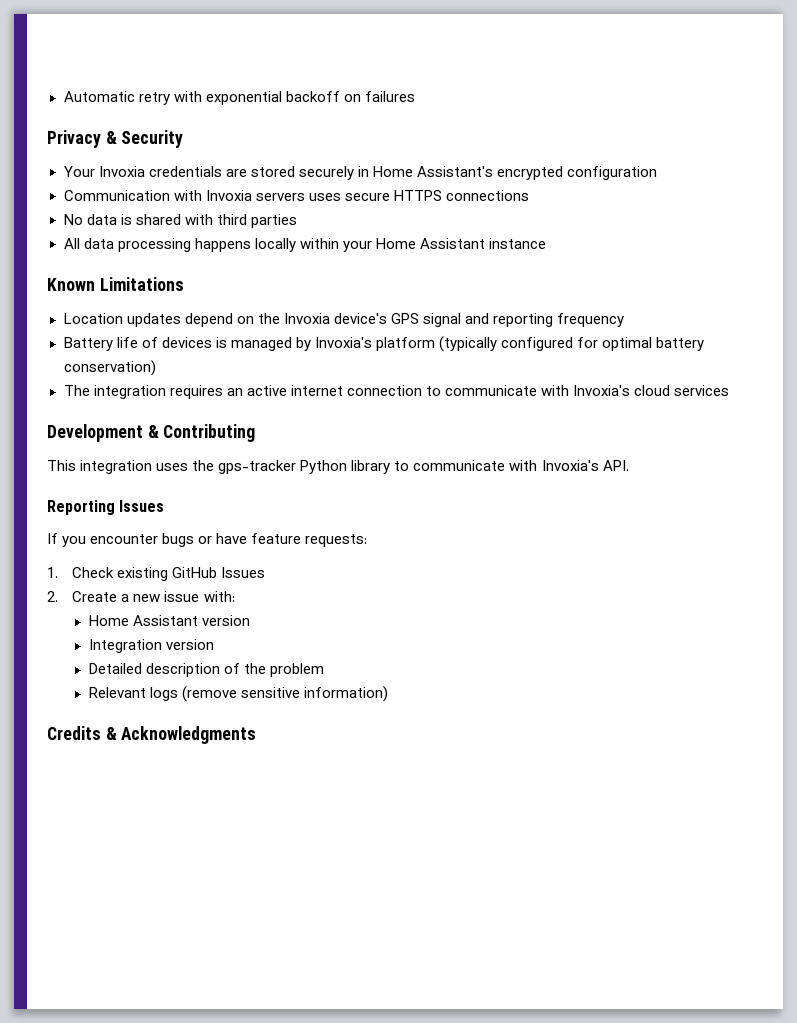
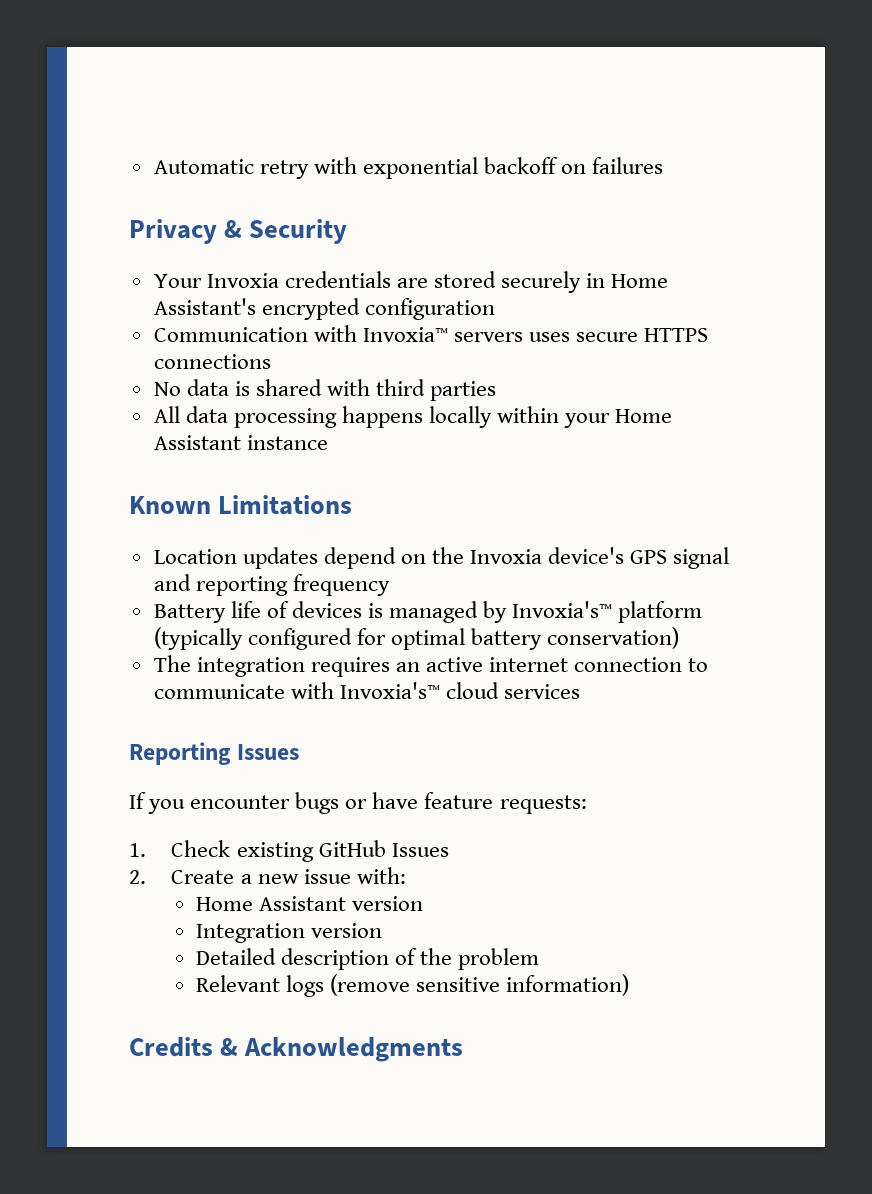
- Communication with Invoxia servers uses secure HTTPS connections
+ Communication with Invoxia™ servers uses secure HTTPS connections
- Battery life of devices is managed by Invoxia's platform (typically configured for optimal battery conservation)
+ Battery life of devices is managed by Invoxia's™ platform (typically configured for optimal battery conservation)
- The integration requires an active internet connection to communicate with Invoxia's cloud services
+ The integration requires an active internet connection to communicate with Invoxia's™ cloud services
- Development & Contributing
- This integration uses the gps-tracker Python library to communicate with Invoxia's API.

